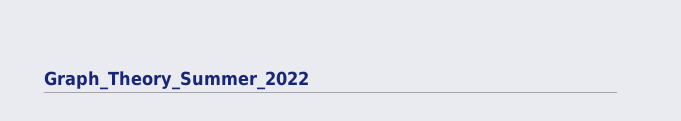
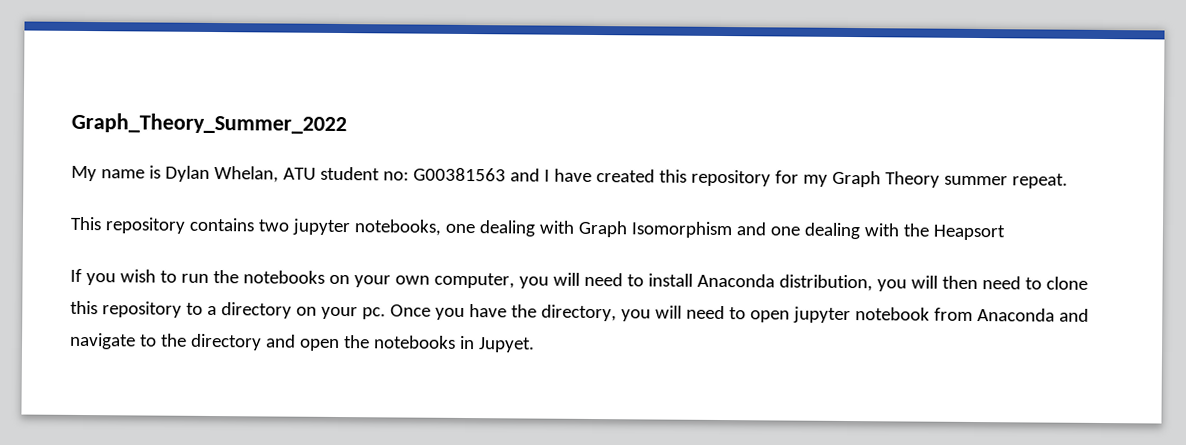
+ My name is Dylan Whelan, ATU student no: G00381563 and I have created this repository for my Graph Theory summer repeat.
+ This repository contains two jupyter notebooks, one dealing with Graph Isomorphism and one dealing with the Heapsort
+ If you wish to run the notebooks on your own computer, you will need to install Anaconda distribution, you will then need to clone this repository to a directory on your pc. Once you have the directory, you will need to open jupyter notebook from Anaconda and navigate to the directory and open the notebooks in Jupyet.

